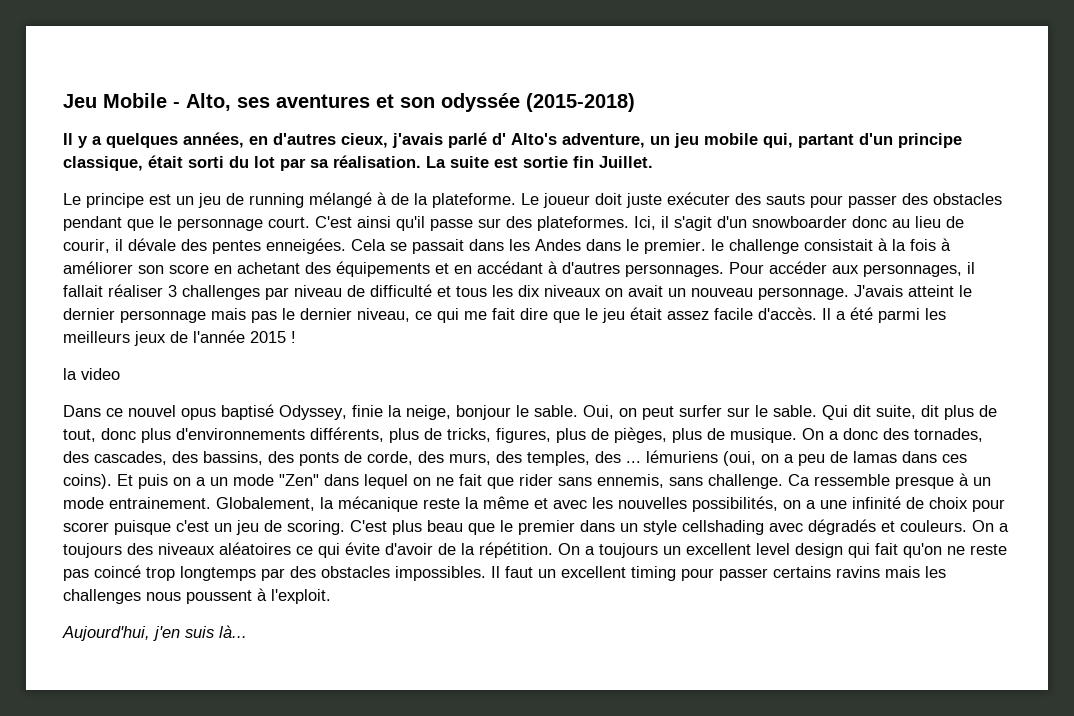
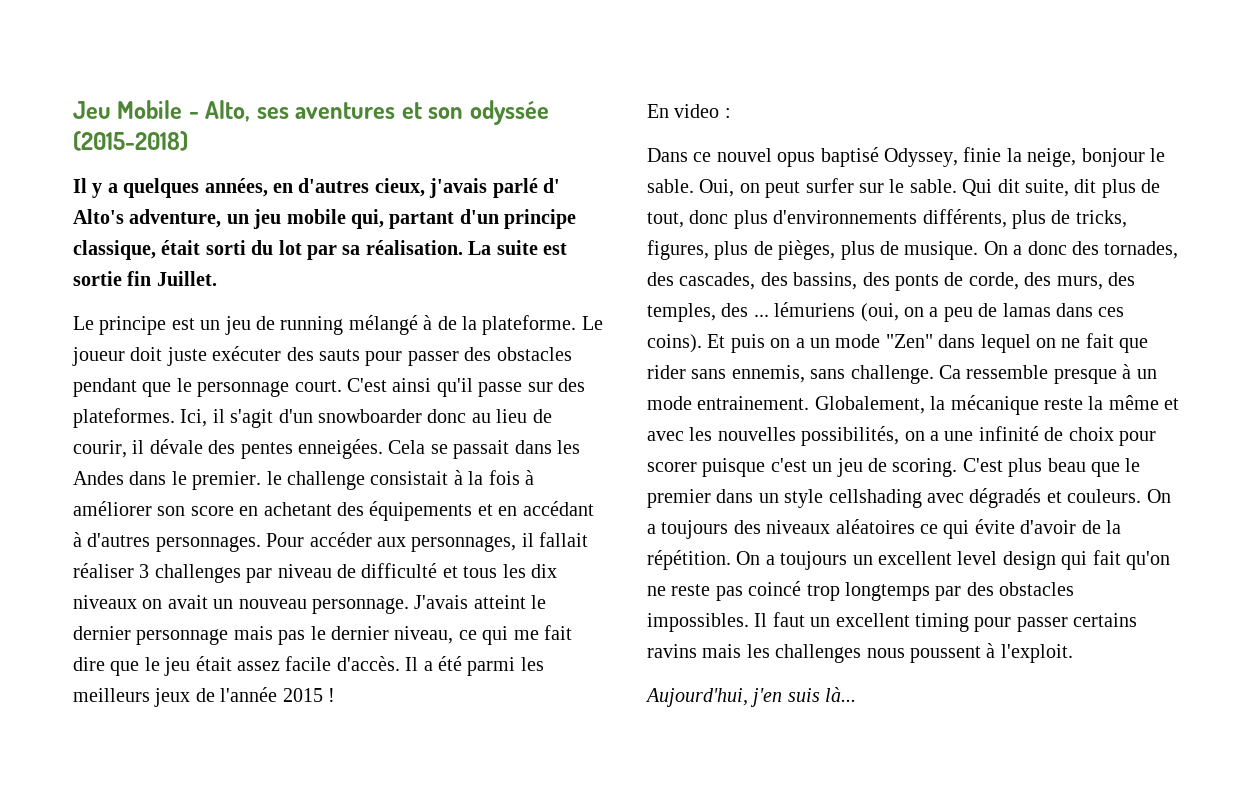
- la video
+ En video :

